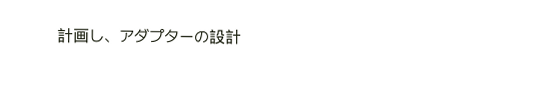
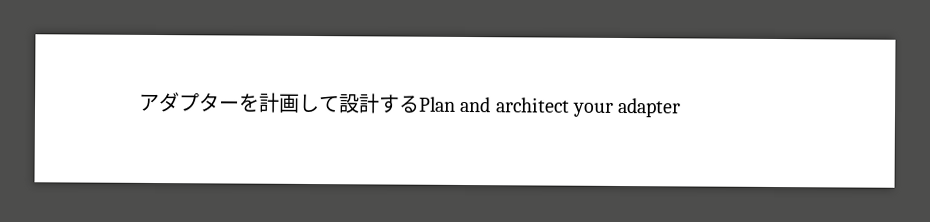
- 計画し、アダプターの設計
+ アダプターを計画して設計するPlan and architect your adapter

